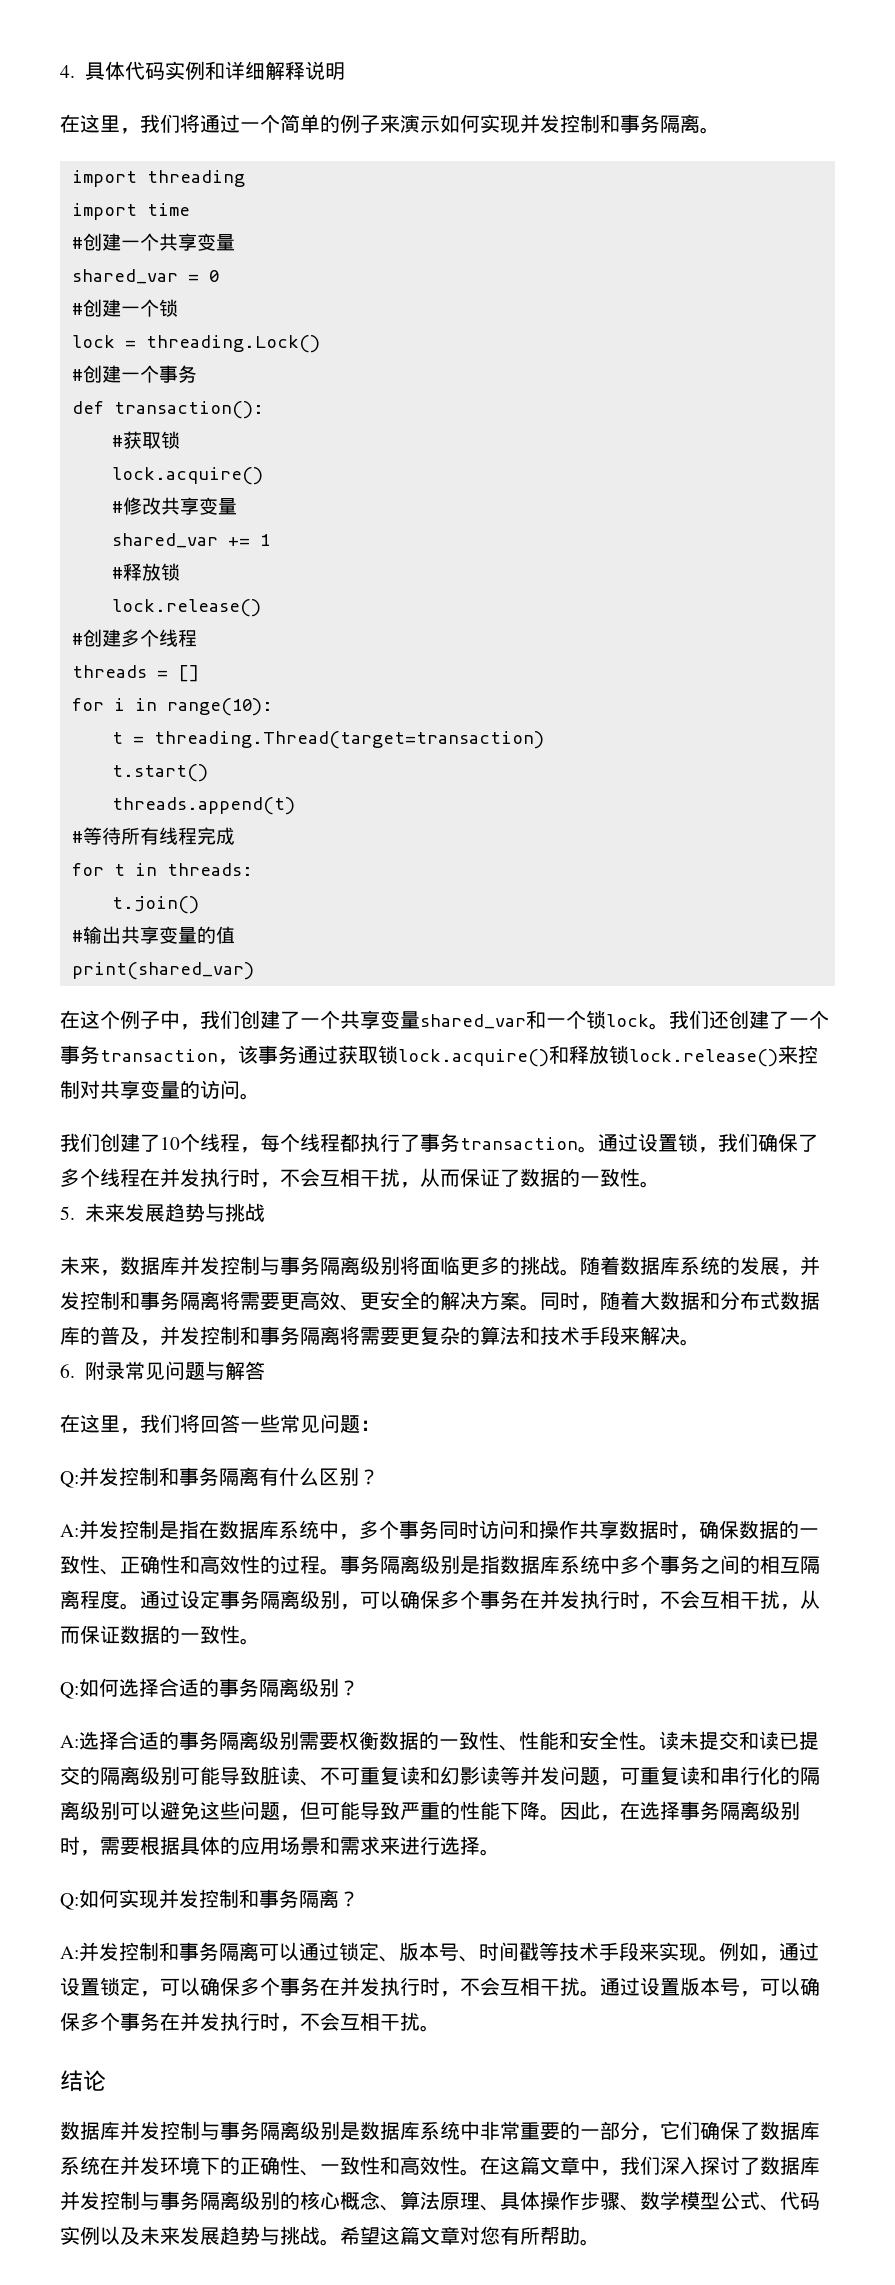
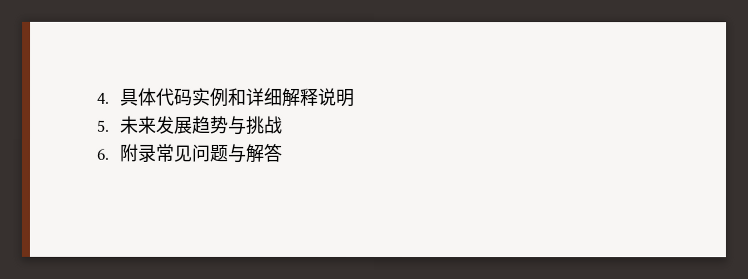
- 在这里，我们将通过一个简单的例子来演示如何实现并发控制和事务隔离。
- import threading
- import time
- #创建一个共享变量
- shared_var = 0
- #创建一个锁
- lock = threading.Lock()
- #创建一个事务
- def transaction():
- #获取锁
- lock.acquire()
- #修改共享变量
- shared_var += 1
- #释放锁
- lock.release()
- #创建多个线程
- threads = []
- for i in range(10):
- t = threading.Thread(target=transaction)
- t.start()
- threads.append(t)
- #等待所有线程完成
- for t in threads:
- t.join()
- #输出共享变量的值
- print(shared_var)
- 在这个例子中，我们创建了一个共享变量shared_var和一个锁lock。我们还创建了一个事务transaction，该事务通过获取锁lock.acquire()和释放锁lock.release()来控制对共享变量的访问。
- 我们创建了10个线程，每个线程都执行了事务transaction。通过设置锁，我们确保了多个线程在并发执行时，不会互相干扰，从而保证了数据的一致性。
- 未来，数据库并发控制与事务隔离级别将面临更多的挑战。随着数据库系统的发展，并发控制和事务隔离将需要更高效、更安全的解决方案。同时，随着大数据和分布式数据库的普及，并发控制和事务隔离将需要更复杂的算法和技术手段来解决。
- 在这里，我们将回答一些常见问题：
- Q:并发控制和事务隔离有什么区别？
- A:并发控制是指在数据库系统中，多个事务同时访问和操作共享数据时，确保数据的一致性、正确性和高效性的过程。事务隔离级别是指数据库系统中多个事务之间的相互隔离程度。通过设定事务隔离级别，可以确保多个事务在并发执行时，不会互相干扰，从而保证数据的一致性。
- Q:如何选择合适的事务隔离级别？
- A:选择合适的事务隔离级别需要权衡数据的一致性、性能和安全性。读未提交和读已提交的隔离级别可能导致脏读、不可重复读和幻影读等并发问题，可重复读和串行化的隔离级别可以避免这些问题，但可能导致严重的性能下降。因此，在选择事务隔离级别时，需要根据具体的应用场景和需求来进行选择。
- Q:如何实现并发控制和事务隔离？
- A:并发控制和事务隔离可以通过锁定、版本号、时间戳等技术手段来实现。例如，通过设置锁定，可以确保多个事务在并发执行时，不会互相干扰。通过设置版本号，可以确保多个事务在并发执行时，不会互相干扰。
- 结论
- 数据库并发控制与事务隔离级别是数据库系统中非常重要的一部分，它们确保了数据库系统在并发环境下的正确性、一致性和高效性。在这篇文章中，我们深入探讨了数据库并发控制与事务隔离级别的核心概念、算法原理、具体操作步骤、数学模型公式、代码实例以及未来发展趋势与挑战。希望这篇文章对您有所帮助。

